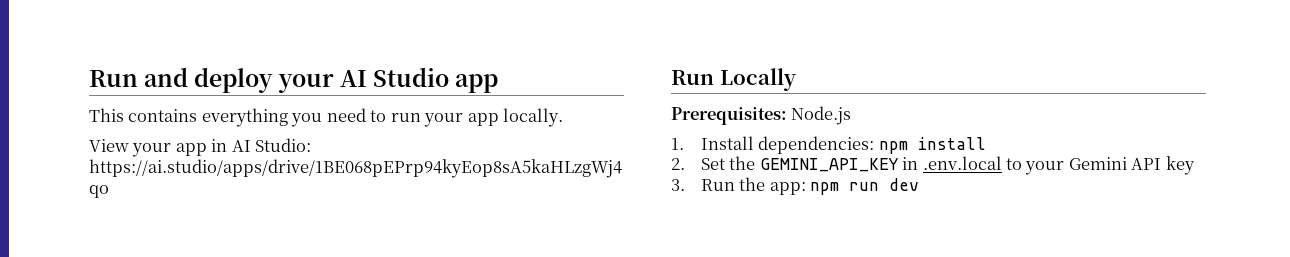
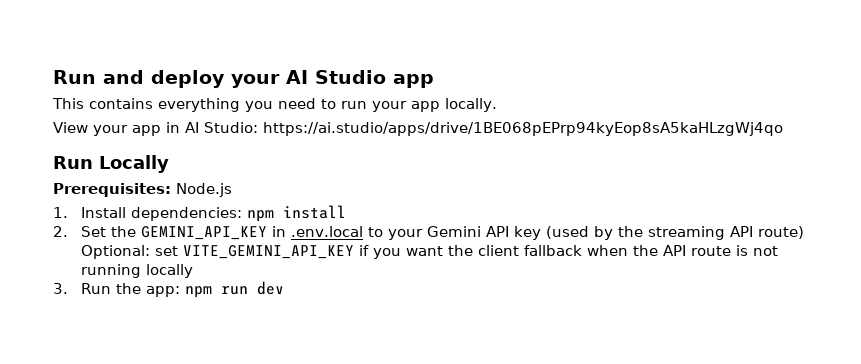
- 2. Set the GEMINI_API_KEY in .env.local to your Gemini API key
+ 2. Set the GEMINI_API_KEY in .env.local to your Gemini API key (used by the streaming API route) Optional: set VITE_GEMINI_API_KEY if you want the client fallback when the API route is not running locally

